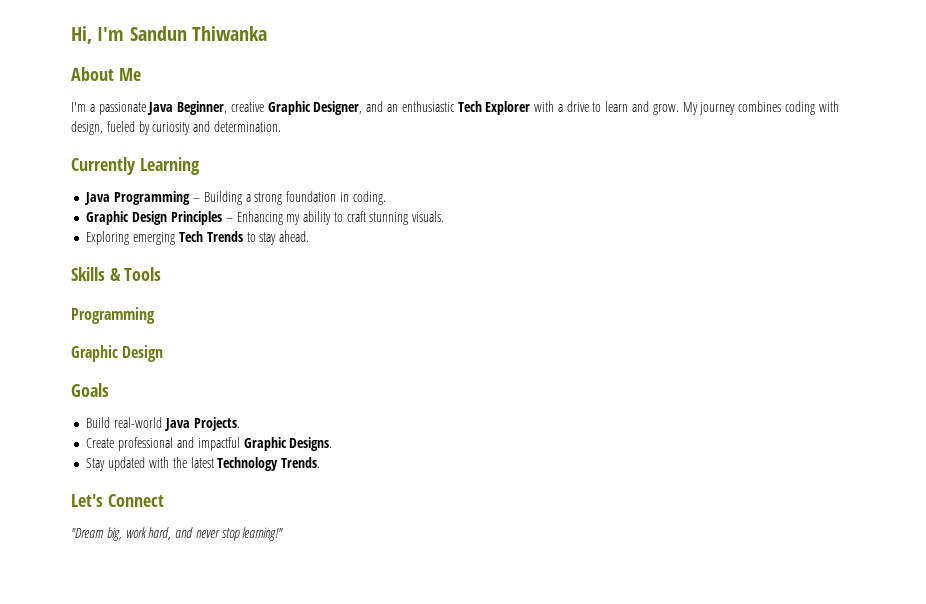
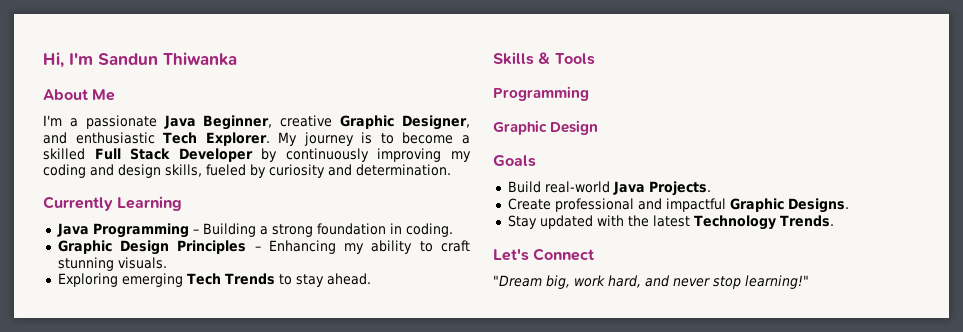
- I'm a passionate Java Beginner, creative Graphic Designer, and an enthusiastic Tech Explorer with a drive to learn and grow. My journey combines coding with design, fueled by curiosity and determination.
+ I'm a passionate Java Beginner, creative Graphic Designer, and enthusiastic Tech Explorer. My journey is to become a skilled Full Stack Developer by continuously improving my coding and design skills, fueled by curiosity and determination.

